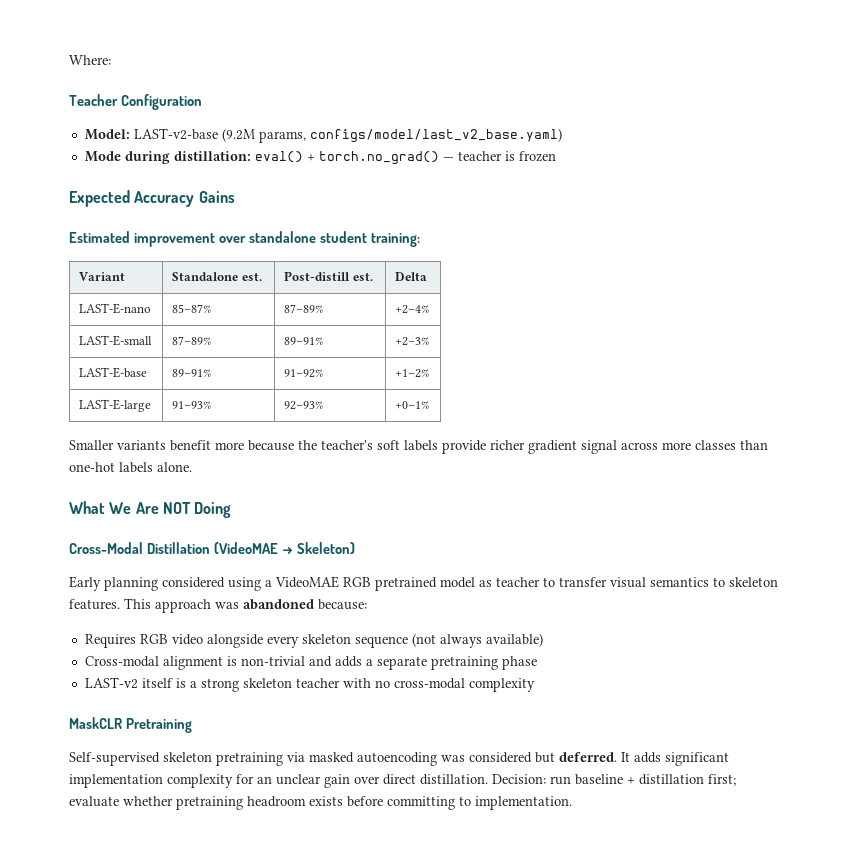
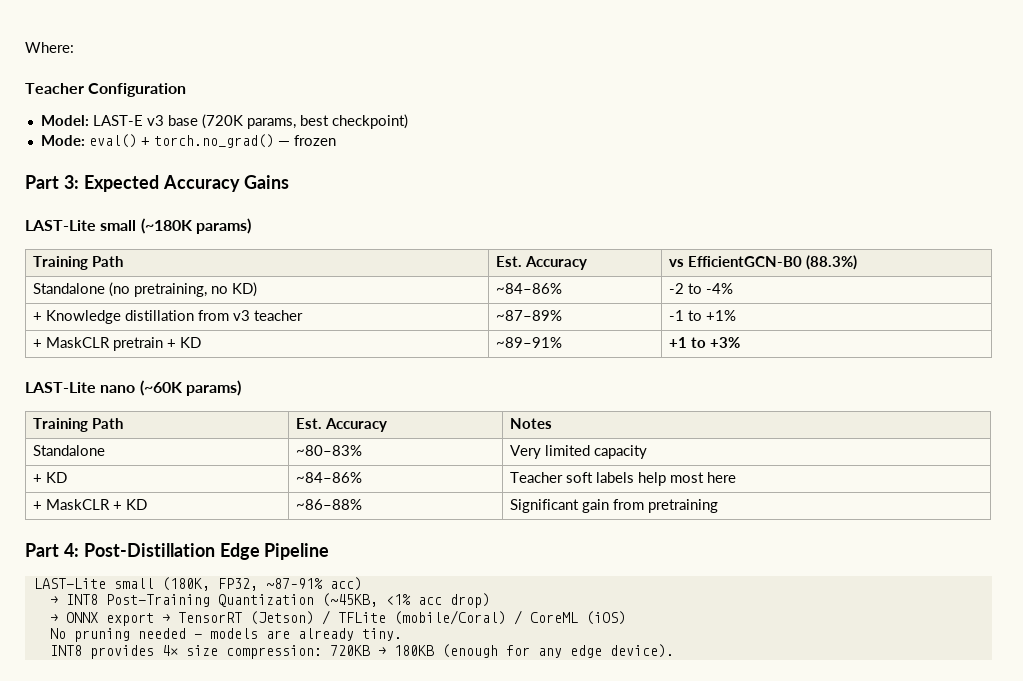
- Model: LAST-v2-base (9.2M params, configs/model/last_v2_base.yaml)
- Mode during distillation: eval() + torch.no_grad() — teacher is frozen
+ Model: LAST-E v3 base (720K params, best checkpoint)
+ Mode: eval() + torch.no_grad() — frozen
- Expected Accuracy Gains
+ Part 3: Expected Accuracy Gains
- Estimated improvement over standalone student training:
- Variant | Standalone est. | Post-distill est. | Delta
- LAST-E-nano | 85–87% | 87–89% | +2–4%
- LAST-E-small | 87–89% | 89–91% | +2–3%
- LAST-E-base | 89–91% | 91–92% | +1–2%
- LAST-E-large | 91–93% | 92–93% | +0–1%
- Smaller variants benefit more because the teacher's soft labels provide richer gradient signal across more classes than one-hot labels alone.
- What We Are NOT Doing
- Cross-Modal Distillation (VideoMAE → Skeleton)
- Early planning considered using a VideoMAE RGB pretrained model as teacher to transfer visual semantics to skeleton features. This approach was abandoned because:
- Requires RGB video alongside every skeleton sequence (not always available)
- Cross-modal alignment is non-trivial and adds a separate pretraining phase
- LAST-v2 itself is a strong skeleton teacher with no cross-modal complexity
- MaskCLR Pretraining
- Self-supervised skeleton pretraining via masked autoencoding was considered but deferred. It adds significant implementation complexity for an unclear gain over direct distillation. Decision: run baseline + distillation first; evaluate whether pretraining headroom exists before committing to implementation.
+ LAST-Lite small (~180K params)
+ Training Path | Est. Accuracy | vs EfficientGCN-B0 (88.3%)
+ Standalone (no pretraining, no KD) | ~84–86% | -2 to -4%
+ + Knowledge distillation from v3 teacher | ~87–89% | -1 to +1%
+ + MaskCLR pretrain + KD | ~89–91% | +1 to +3%
+ LAST-Lite nano (~60K params)
+ Training Path | Est. Accuracy | Notes
+ Standalone | ~80–83% | Very limited capacity
+ + KD | ~84–86% | Teacher soft labels help most here
+ + MaskCLR + KD | ~86–88% | Significant gain from pretraining
+ Part 4: Post-Distillation Edge Pipeline
+ LAST-Lite small (180K, FP32, ~87–91% acc)
+ → INT8 Post-Training Quantization (~45KB, <1% acc drop)
+ → ONNX export → TensorRT (Jetson) / TFLite (mobile/Coral) / CoreML (iOS)
+ No pruning needed — models are already tiny.
+ INT8 provides 4× size compression: 720KB → 180KB (enough for any edge device).

